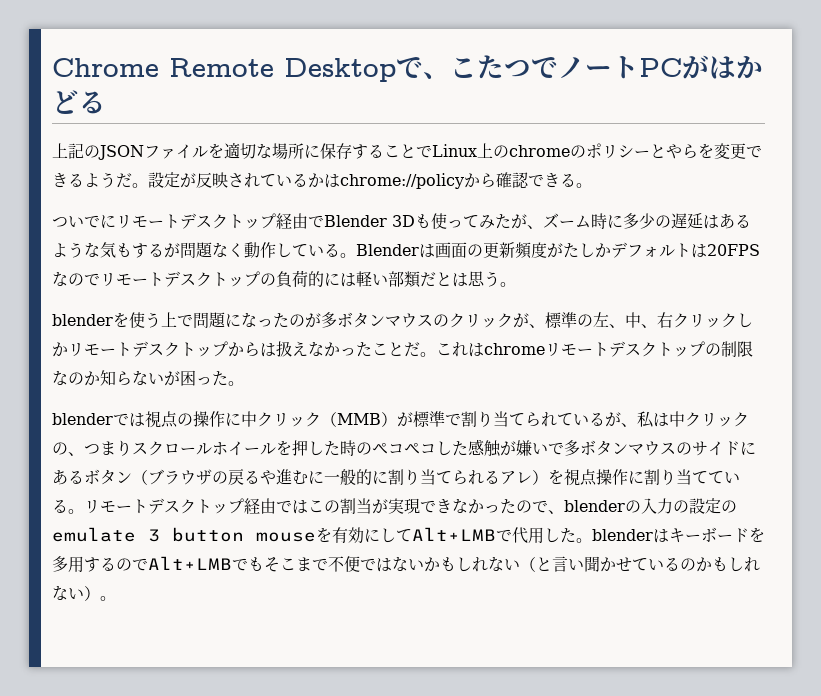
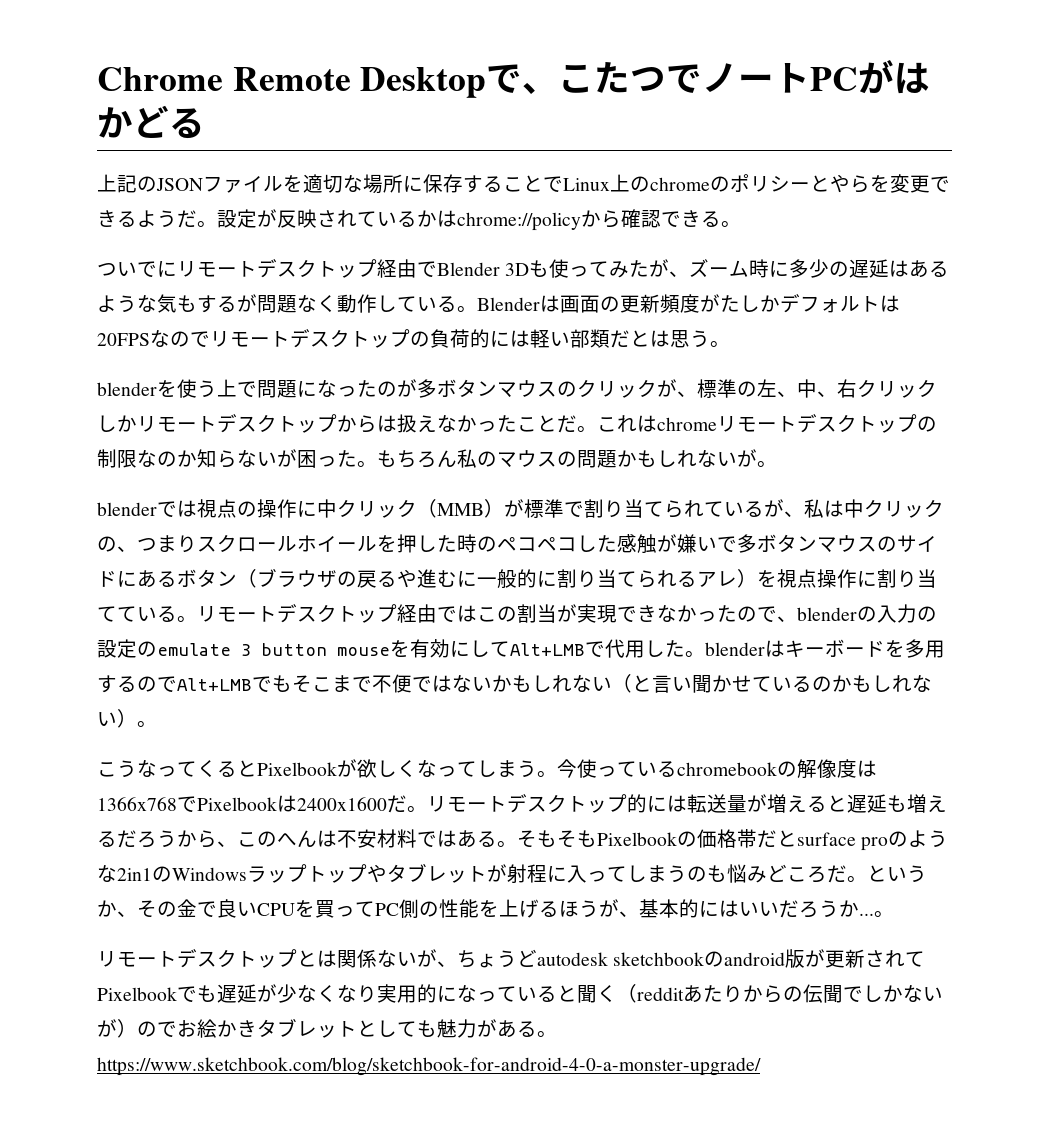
+ もちろん私のマウスの問題かもしれないが。
+ こうなってくるとPixelbookが欲しくなってしまう。今使っているchromebookの解像度は1366x768でPixelbookは2400x1600だ。リモートデスクトップ的には転送量が増えると遅延も増えるだろうから、このへんは不安材料ではある。そもそもPixelbookの価格帯だとsurface proのような2in1のWindowsラップトップやタブレットが射程に入ってしまうのも悩みどころだ。というか、その金で良いCPUを買ってPC側の性能を上げるほうが、基本的にはいいだろうか...。
+ リモートデスクトップとは関係ないが、ちょうどautodesk sketchbookのandroid版が更新されてPixelbookでも遅延が少なくなり実用的になっていると聞く（redditあたりからの伝聞でしかないが）のでお絵かきタブレットとしても魅力がある。https://www.sketchbook.com/blog/sketchbook-for-android-4-0-a-monster-upgrade/

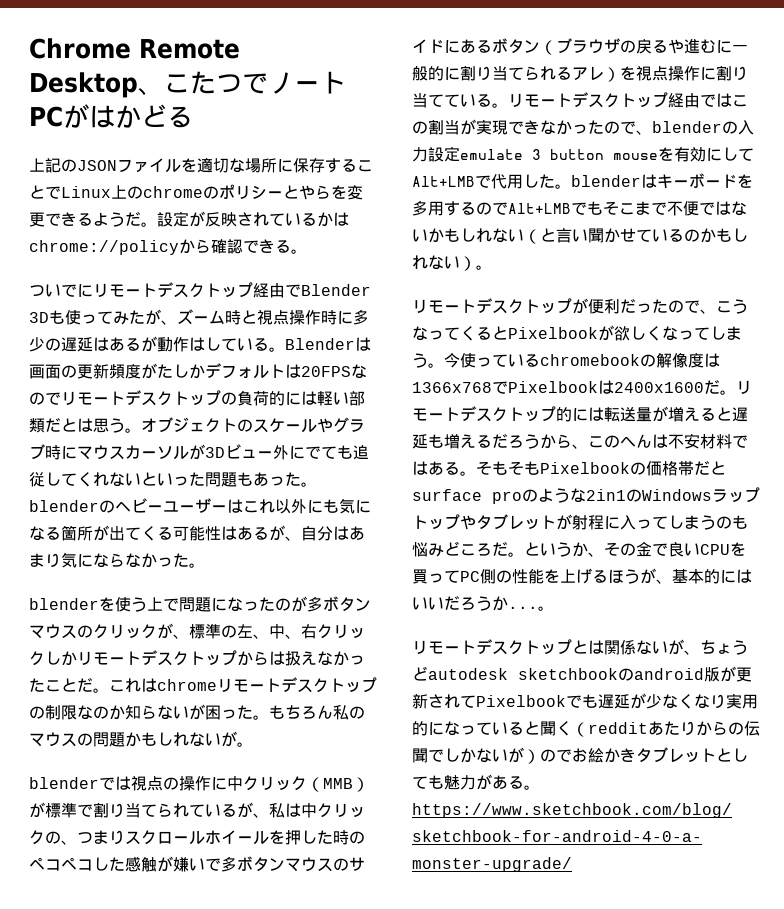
- Chrome Remote Desktopで、こたつでノートPCがはかどる
+ Chrome Remote Desktop、こたつでノートPCがはかどる
- ついでにリモートデスクトップ経由でBlender 3Dも使ってみたが、ズーム時に多少の遅延はあるような気もするが問題なく動作している。
+ ついでにリモートデスクトップ経由でBlender 3Dも使ってみたが、ズーム時と視点操作時に多少の遅延はあるが動作はしている。
+ オブジェクトのスケールやグラブ時にマウスカーソルが3Dビュー外にでても追従してくれないといった問題もあった。blenderのヘビーユーザーはこれ以外にも気になる箇所が出てくる可能性はあるが、自分はあまり気にならなかった。
- リモートデスクトップ経由ではこの割当が実現できなかったので、blenderの入力の設定のemulate 3 button mouseを有効にしてAlt+LMBで代用した。blenderはキーボードを多用するのでAlt+LMBでもそこまで不便ではないかもしれない（と言い聞かせているのかもしれない）。
+ リモートデスクトップ経由ではこの割当が実現できなかったので、blenderの入力設定emulate 3 button mouseを有効にしてAlt+LMBで代用した。blenderはキーボードを多用するのでAlt+LMBでもそこまで不便ではないかもしれない（と言い聞かせているのかもしれない）。
- こうなってくるとPixelbookが欲しくなってしまう。
+ リモートデスクトップが便利だったので、こうなってくるとPixelbookが欲しくなってしまう。

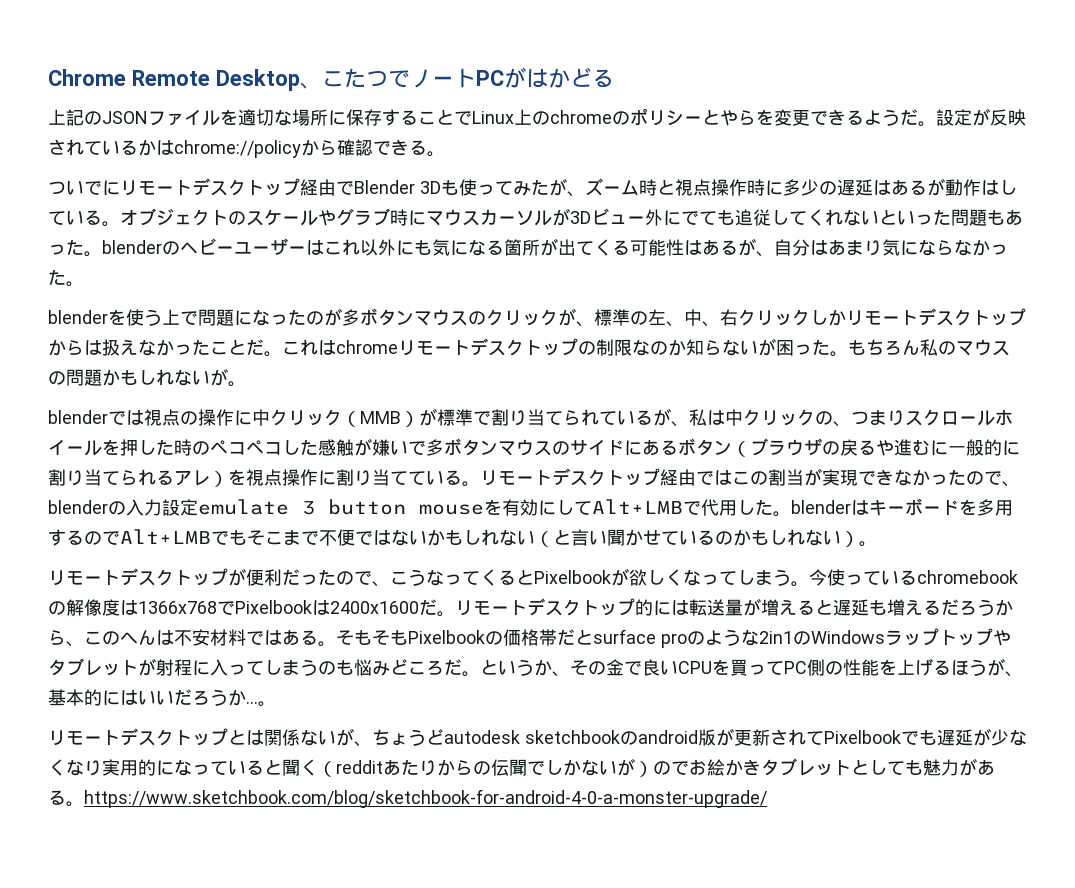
- Blenderは画面の更新頻度がたしかデフォルトは20FPSなのでリモートデスクトップの負荷的には軽い部類だとは思う。

